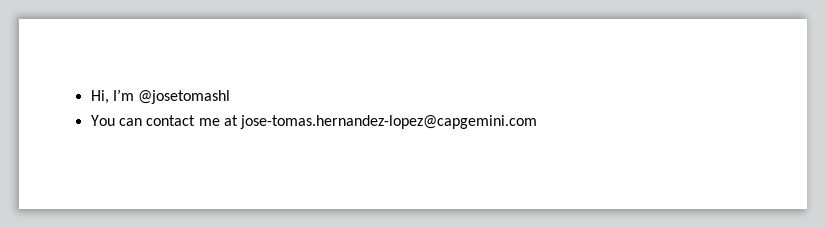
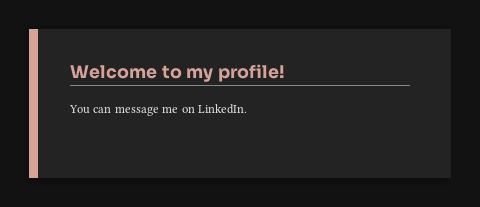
- Hi, I’m @josetomashl
- You can contact me at jose-tomas.hernandez-lopez@capgemini.com
+ Welcome to my profile!
+ You can message me on LinkedIn.

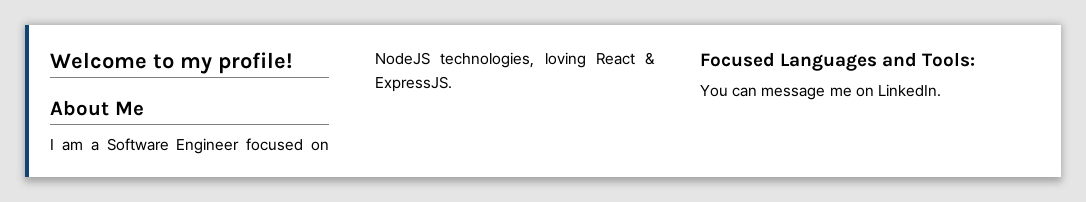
+ About Me
+ I am a Software Engineer focused on NodeJS technologies, loving React & ExpressJS.
+ Focused Languages and Tools:

